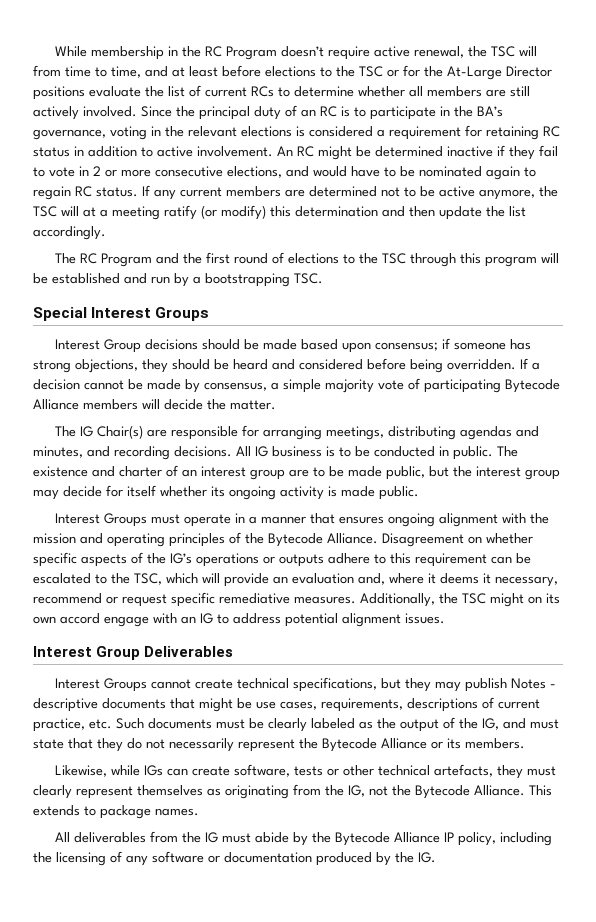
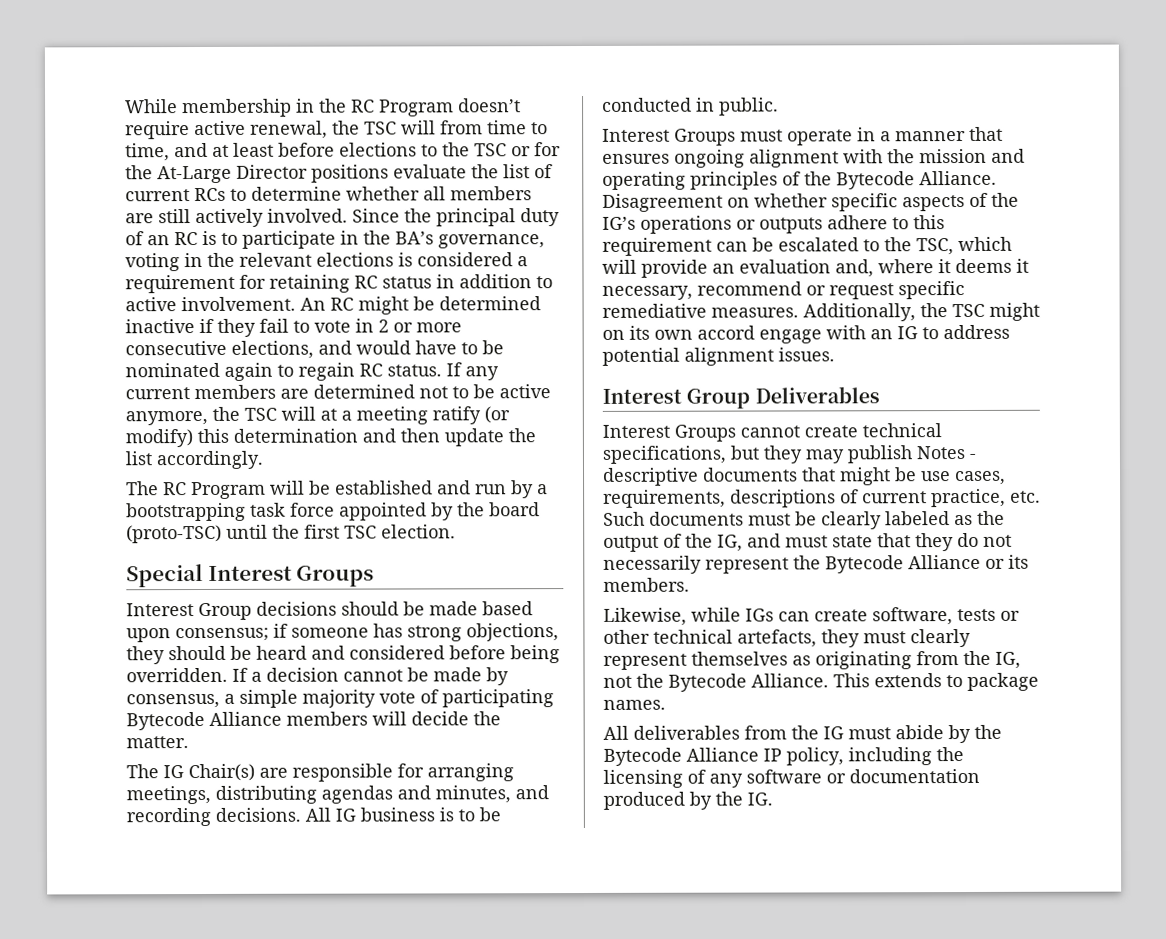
- The RC Program and the first round of elections to the TSC through this program will be established and run by a bootstrapping TSC.
+ The RC Program will be established and run by a bootstrapping task force appointed by the board (proto-TSC) until the first TSC election.
- The existence and charter of an interest group are to be made public, but the interest group may decide for itself whether its ongoing activity is made public.

